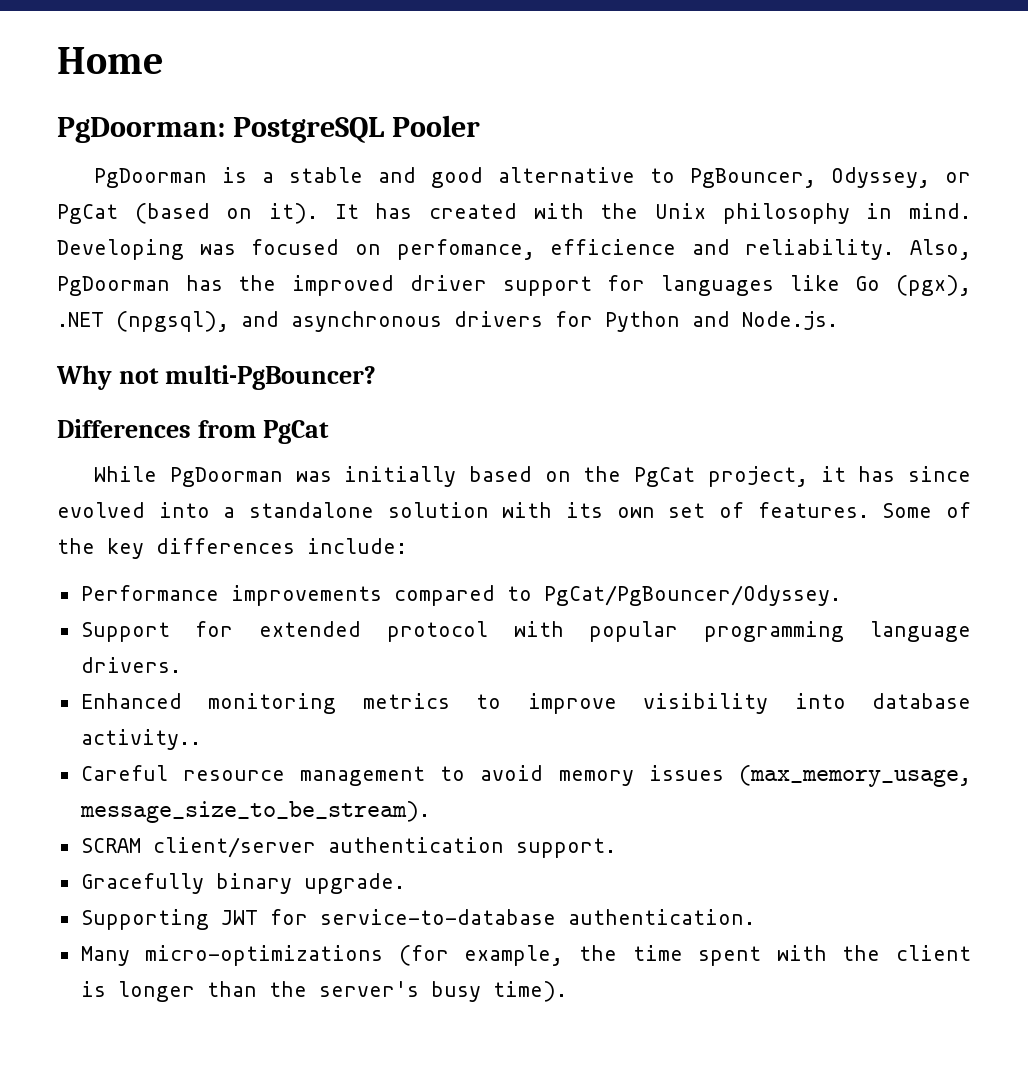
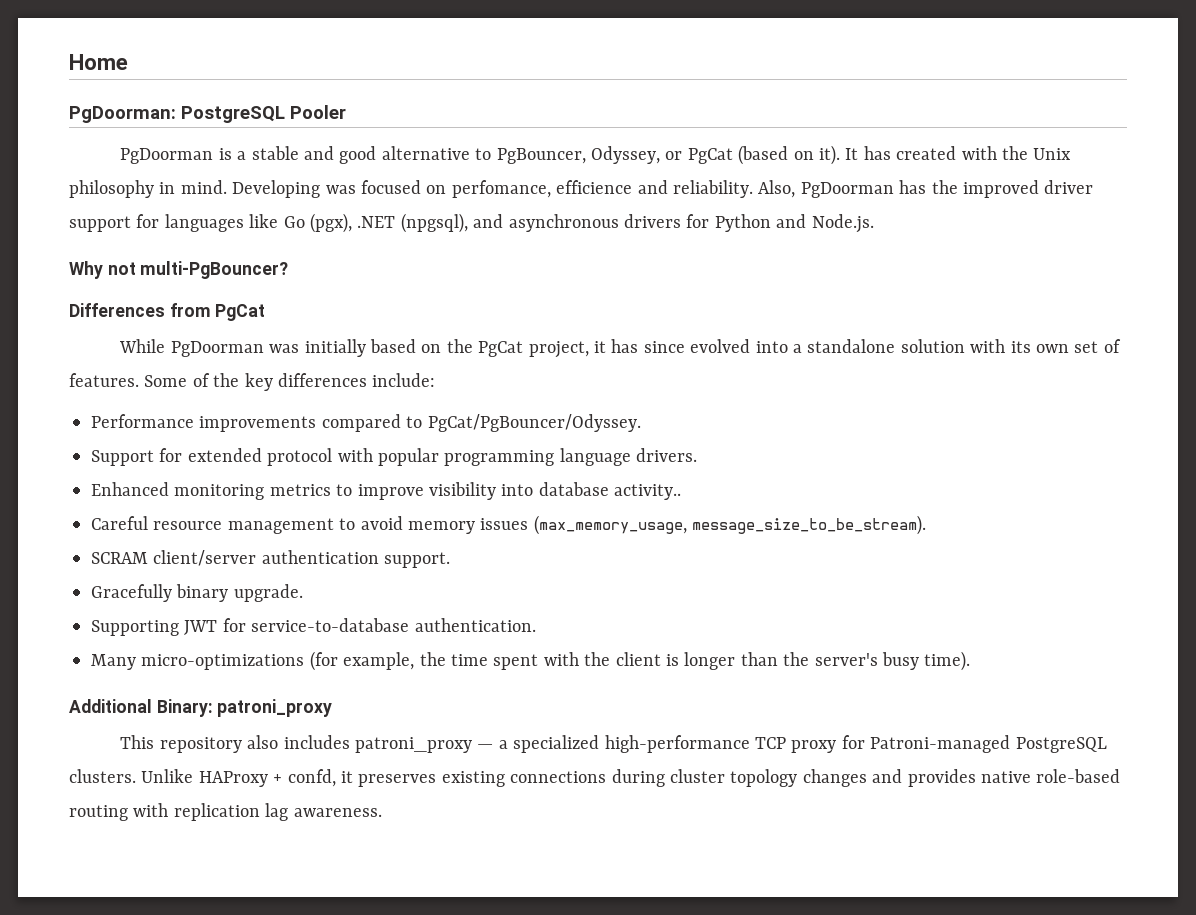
+ Additional Binary: patroni_proxy
+ This repository also includes patroni_proxy — a specialized high-performance TCP proxy for Patroni-managed PostgreSQL clusters. Unlike HAProxy + confd, it preserves existing connections during cluster topology changes and provides native role-based routing with replication lag awareness.

